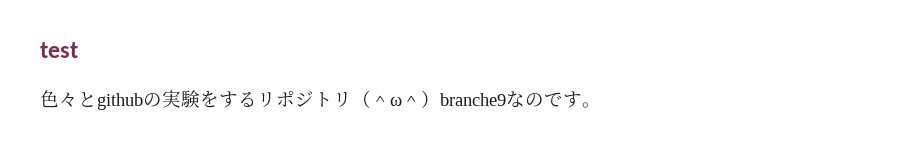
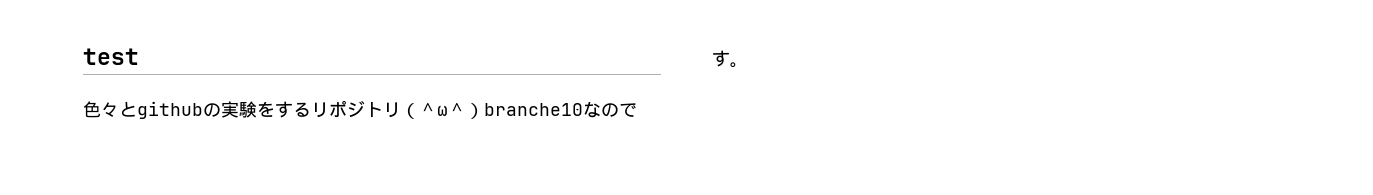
- 色々とgithubの実験をするリポジトリ（＾ω＾）branche9なのです。
+ 色々とgithubの実験をするリポジトリ（＾ω＾）branche10なのです。

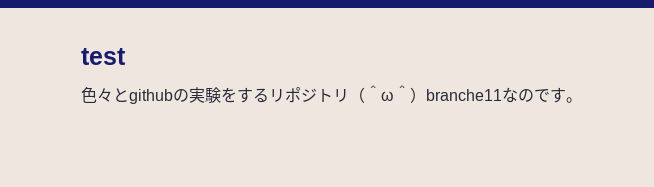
- 色々とgithubの実験をするリポジトリ（＾ω＾）branche10なのです。
+ 色々とgithubの実験をするリポジトリ（＾ω＾）branche11なのです。

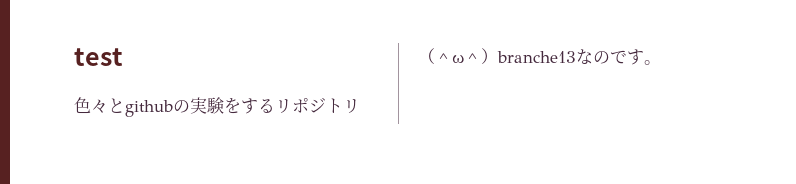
- 色々とgithubの実験をするリポジトリ（＾ω＾）branche11なのです。
+ 色々とgithubの実験をするリポジトリ（＾ω＾）branche13なのです。

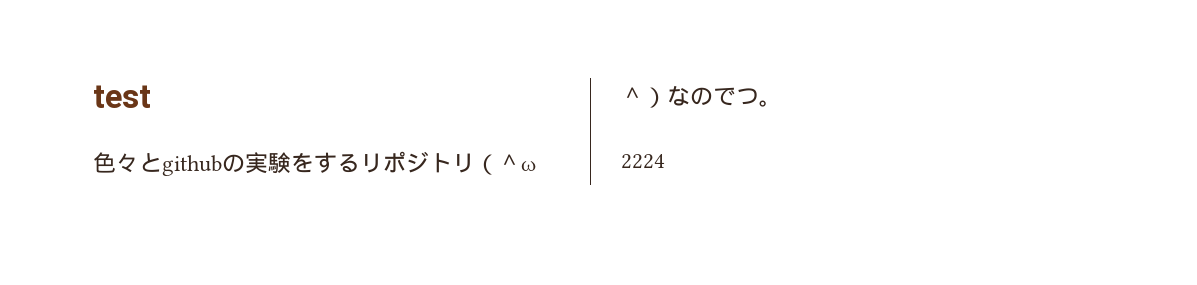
- 色々とgithubの実験をするリポジトリ（＾ω＾）branche13なのです。
+ 色々とgithubの実験をするリポジトリ（＾ω＾）なのでつ。
+ 2224

